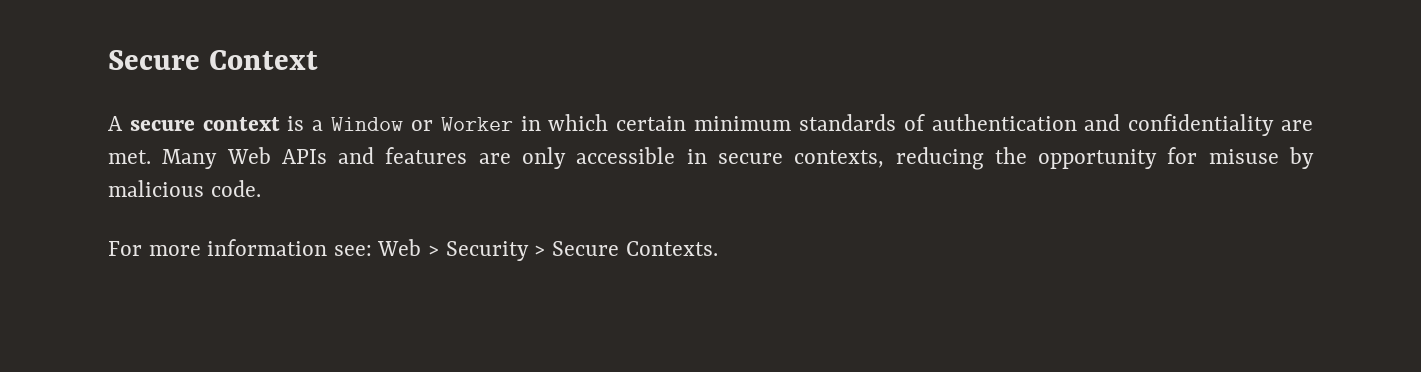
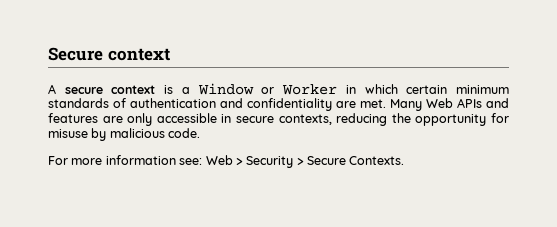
- Secure Context
+ Secure context

